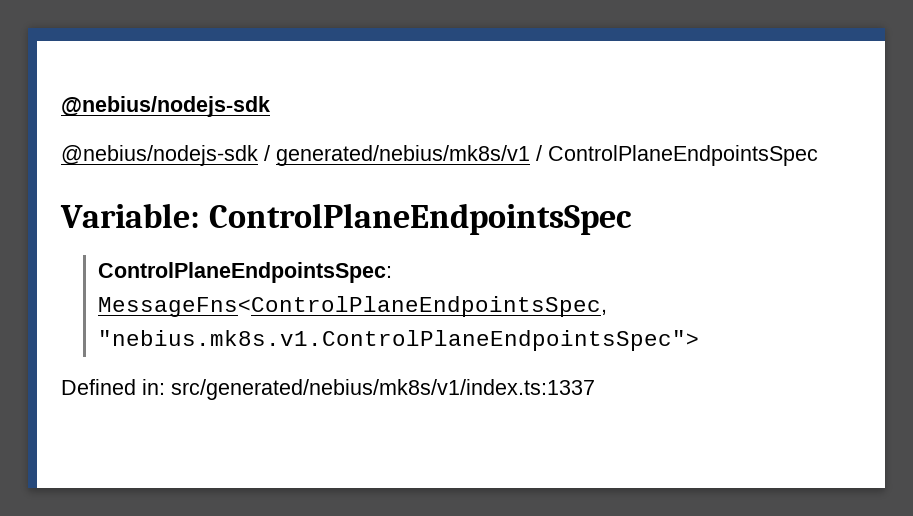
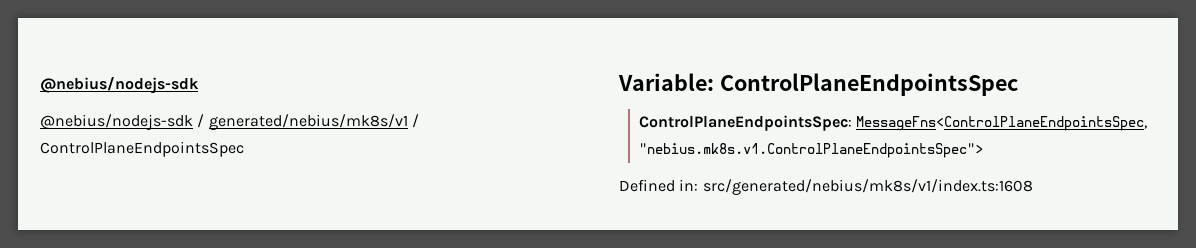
- Defined in: src/generated/nebius/mk8s/v1/index.ts:1337
+ Defined in: src/generated/nebius/mk8s/v1/index.ts:1608

